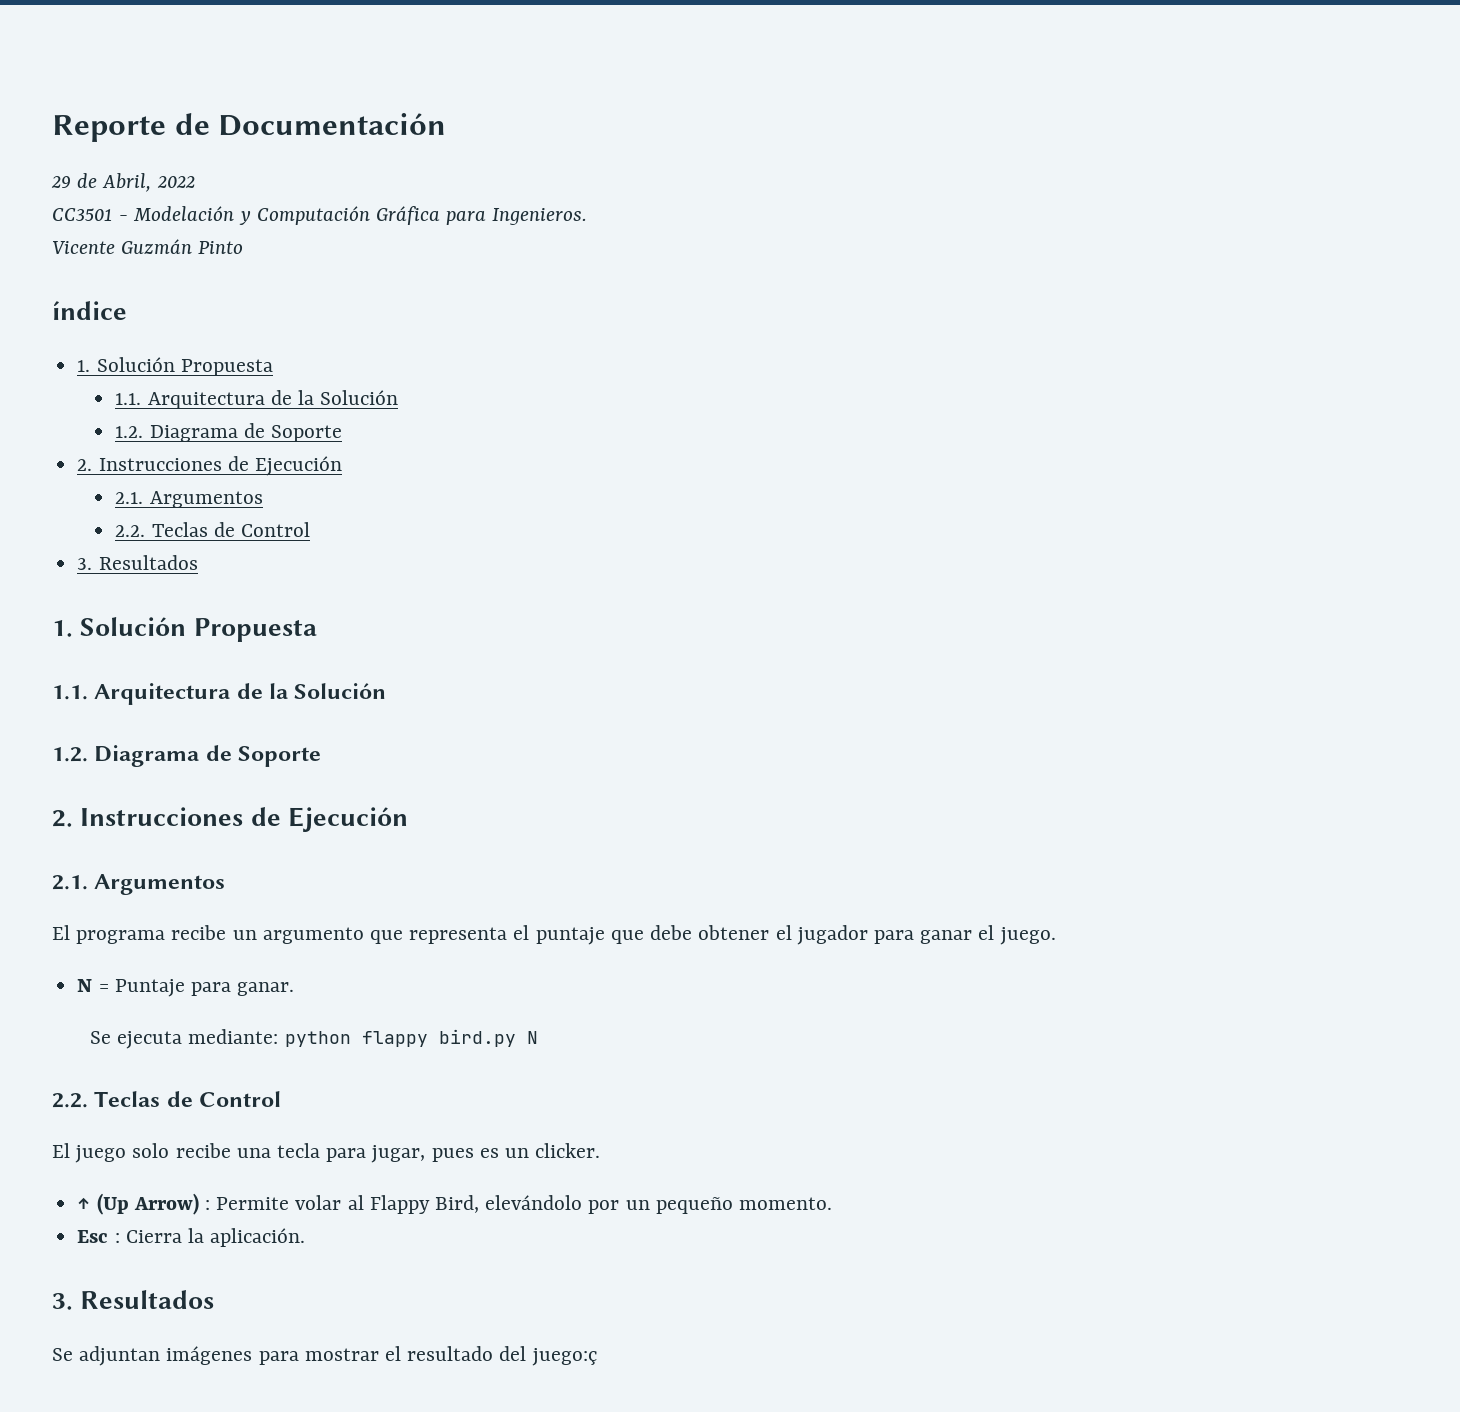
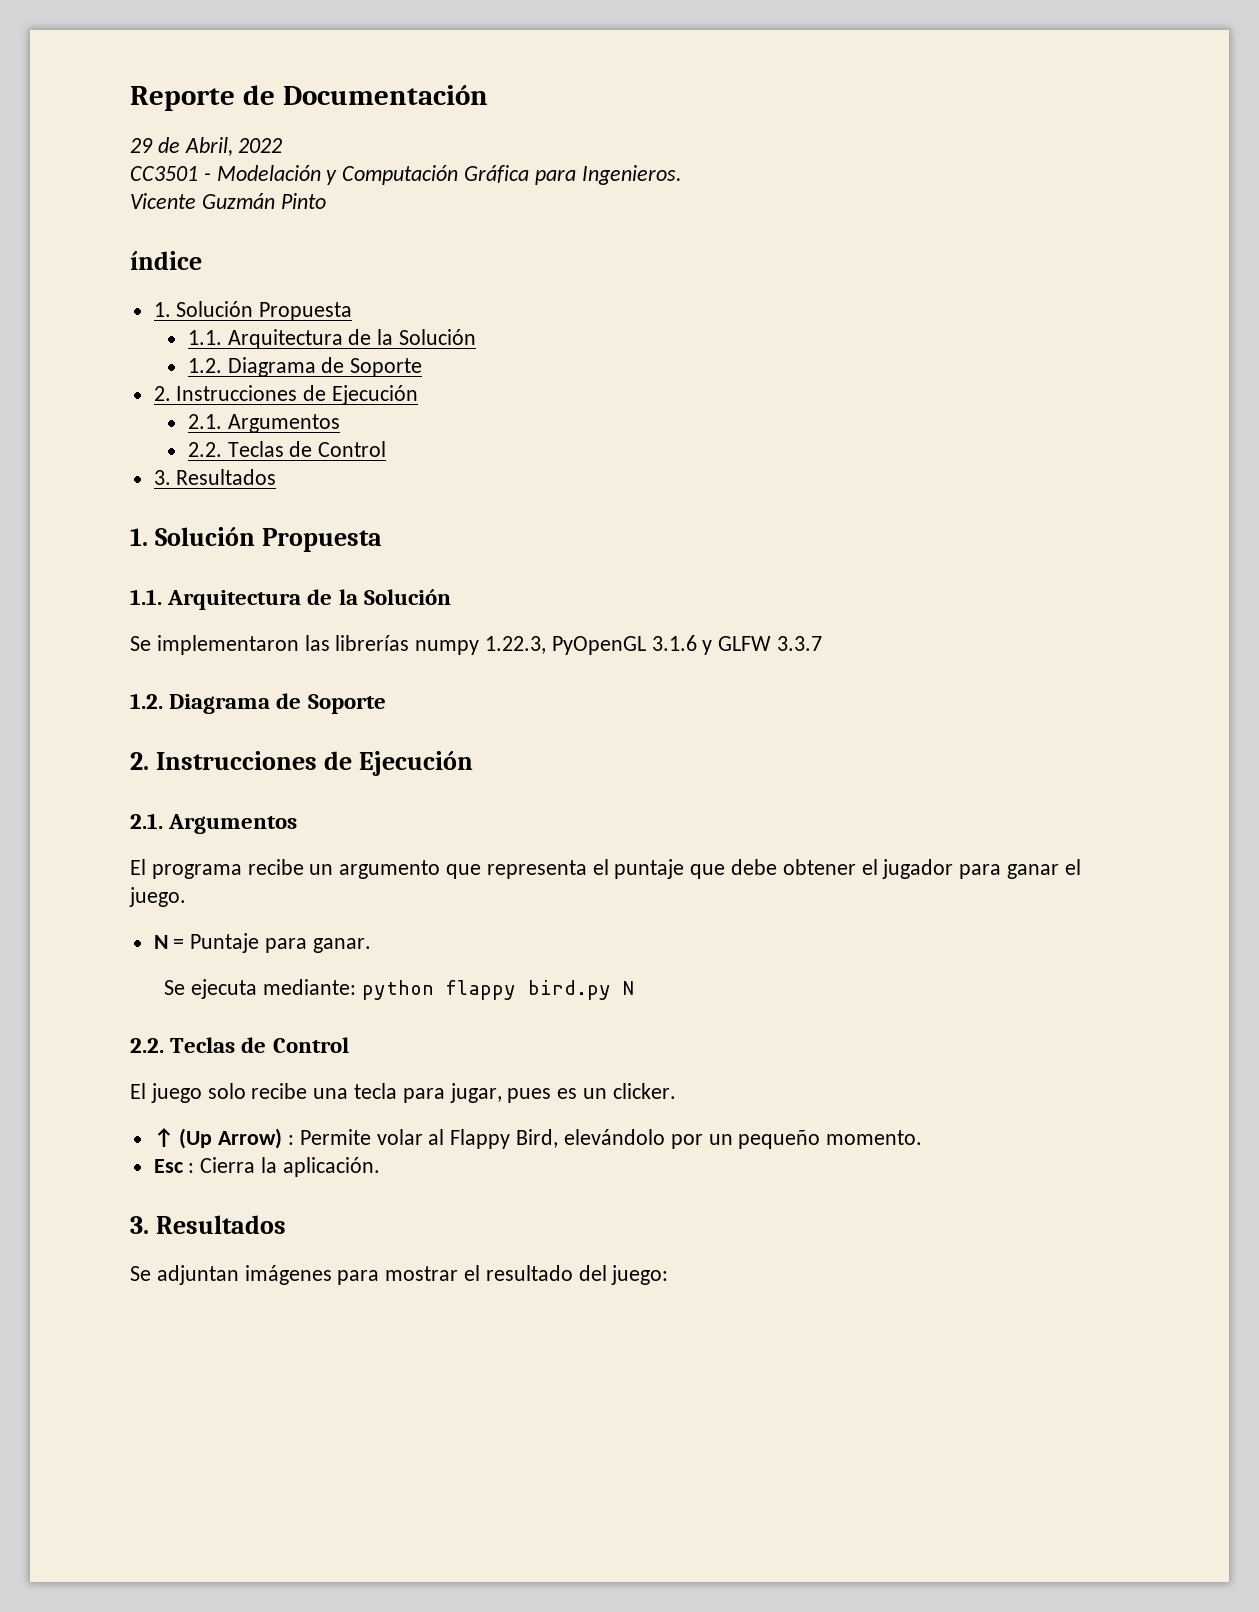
+ Se implementaron las librerías numpy 1.22.3, PyOpenGL 3.1.6 y GLFW 3.3.7
- Se adjuntan imágenes para mostrar el resultado del juego:ç
+ Se adjuntan imágenes para mostrar el resultado del juego:

